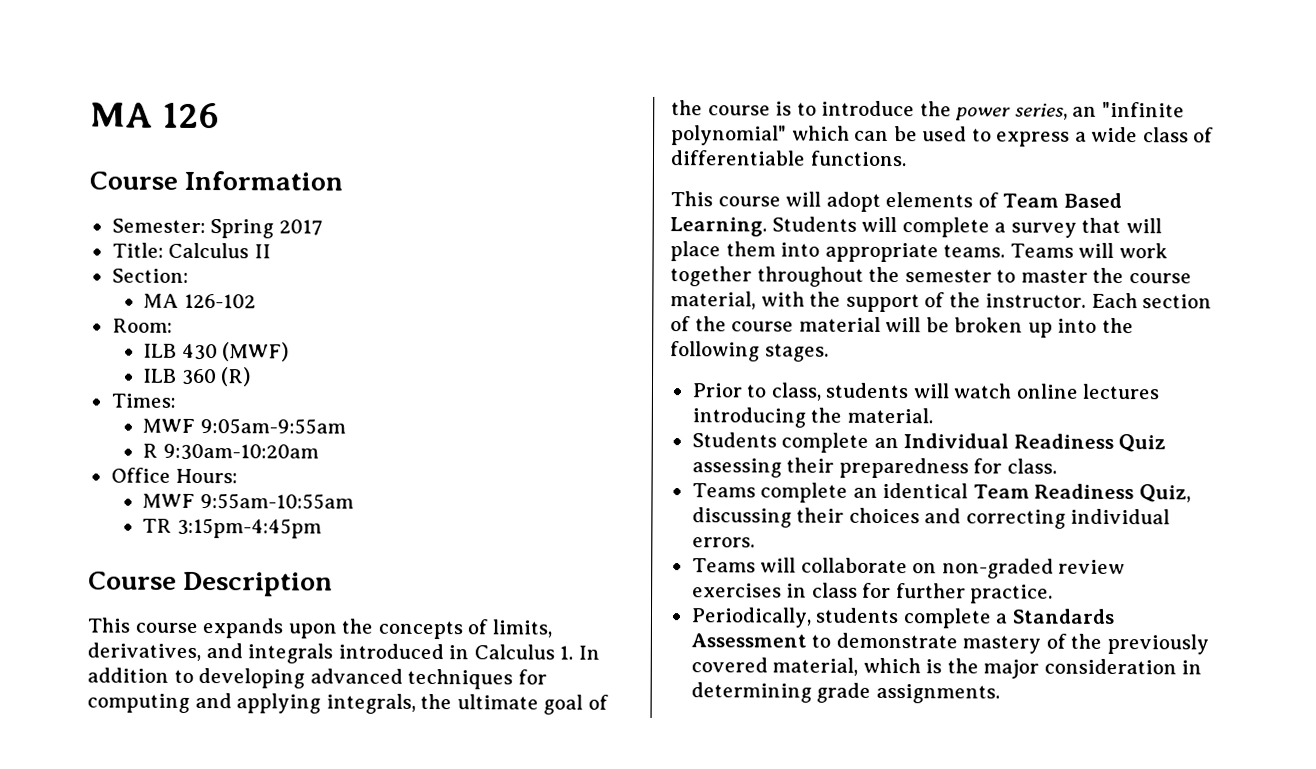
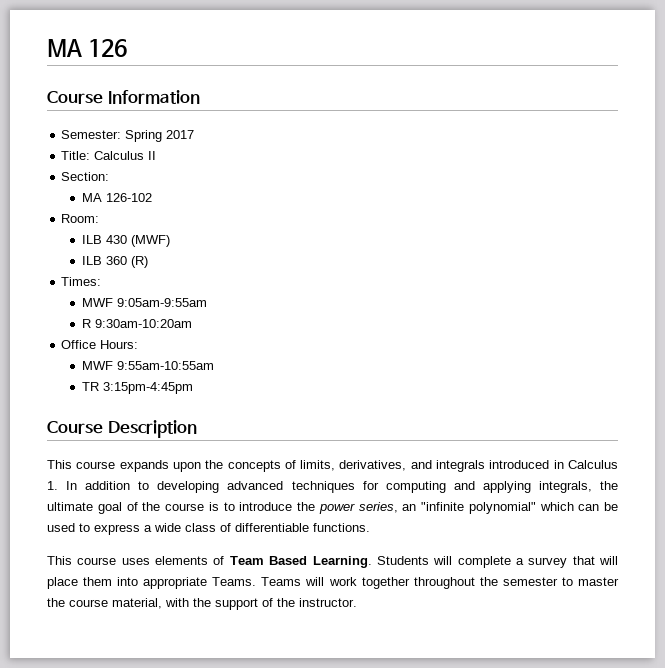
- This course will adopt elements of Team Based Learning.
+ This course uses elements of Team Based Learning.
- Students will complete a survey that will place them into appropriate teams.
+ Students will complete a survey that will place them into appropriate Teams.
- Each section of the course material will be broken up into the following stages.
- Prior to class, students will watch online lectures introducing the material.
- Students complete an Individual Readiness Quiz assessing their preparedness for class.
- Teams complete an identical Team Readiness Quiz, discussing their choices and correcting individual errors.
- Teams will collaborate on non-graded review exercises in class for further practice.
- Periodically, students complete a Standards Assessment to demonstrate mastery of the previously covered material, which is the major consideration in determining grade assignments.

